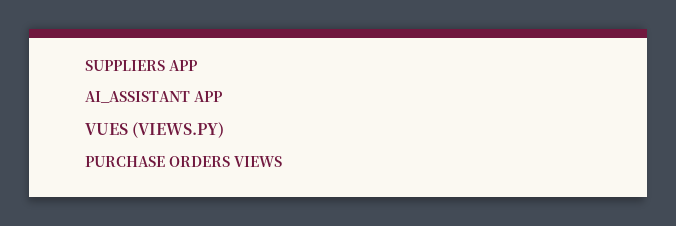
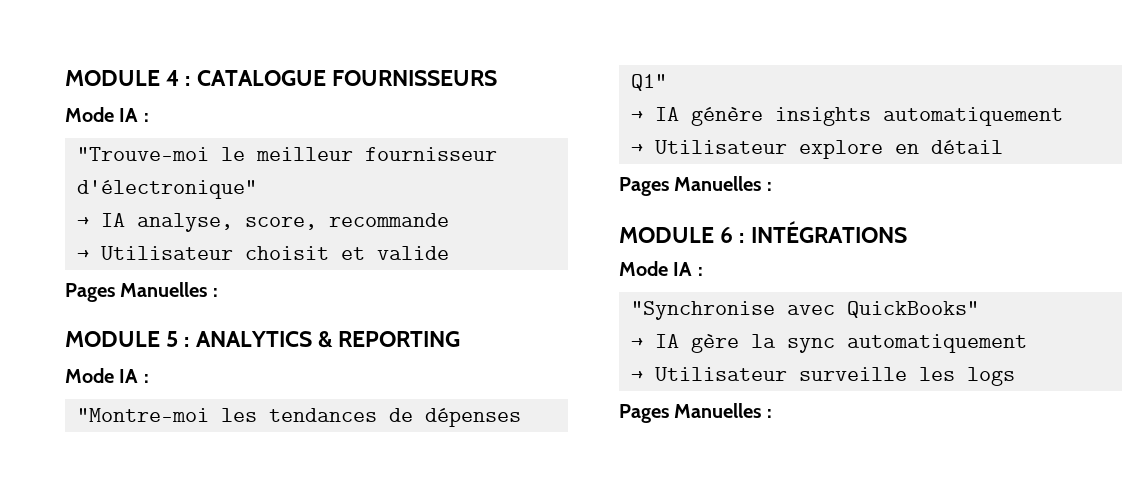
- SUPPLIERS APP
- AI_ASSISTANT APP
- VUES (VIEWS.PY)
- PURCHASE ORDERS VIEWS
+ MODULE 4 : CATALOGUE FOURNISSEURS
+ Mode IA :
+ "Trouve-moi le meilleur fournisseur d'électronique"
+ → IA analyse, score, recommande
+ → Utilisateur choisit et valide
+ Pages Manuelles :
+ MODULE 5 : ANALYTICS & REPORTING
+ Mode IA :
+ "Montre-moi les tendances de dépenses Q1"
+ → IA génère insights automatiquement
+ → Utilisateur explore en détail
+ Pages Manuelles :
+ MODULE 6 : INTÉGRATIONS
+ Mode IA :
+ "Synchronise avec QuickBooks"
+ → IA gère la sync automatiquement
+ → Utilisateur surveille les logs
+ Pages Manuelles :

